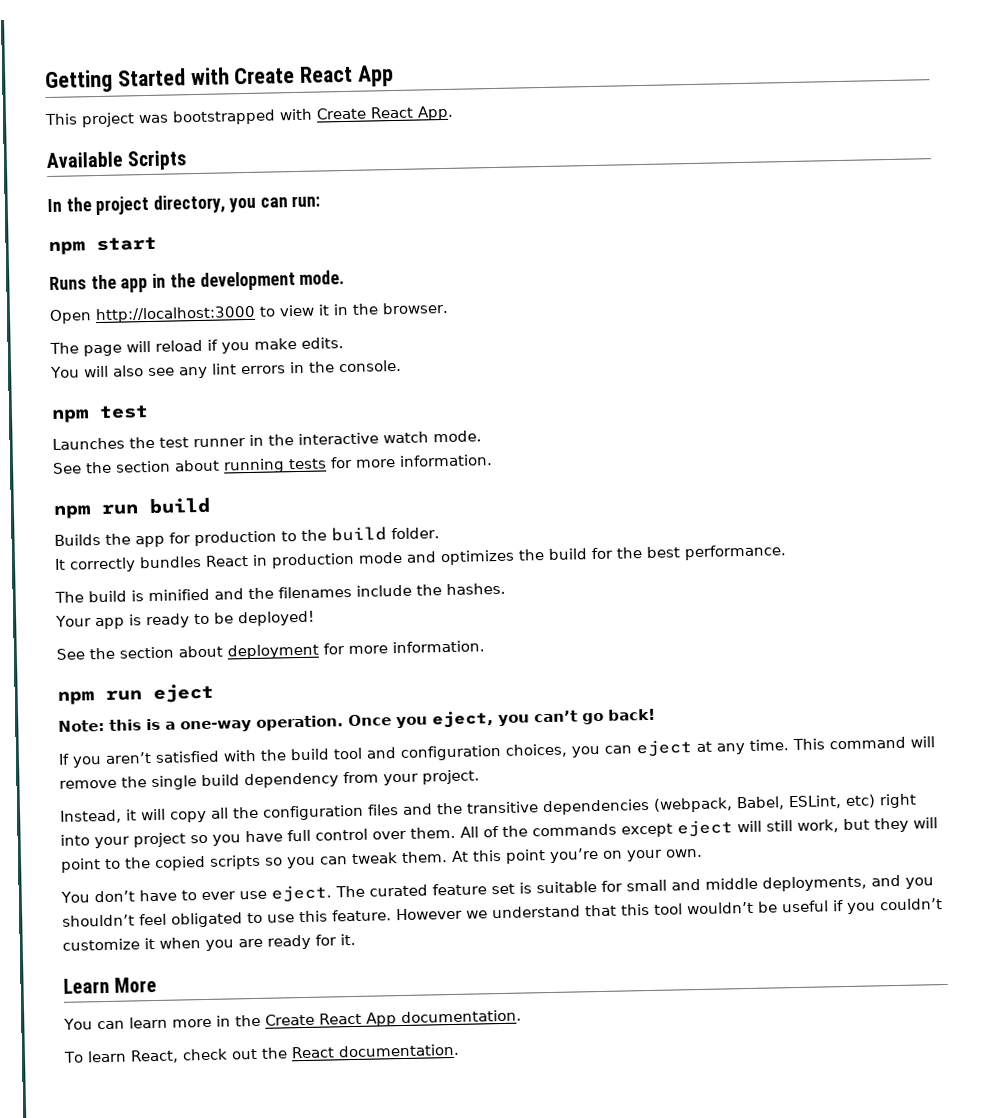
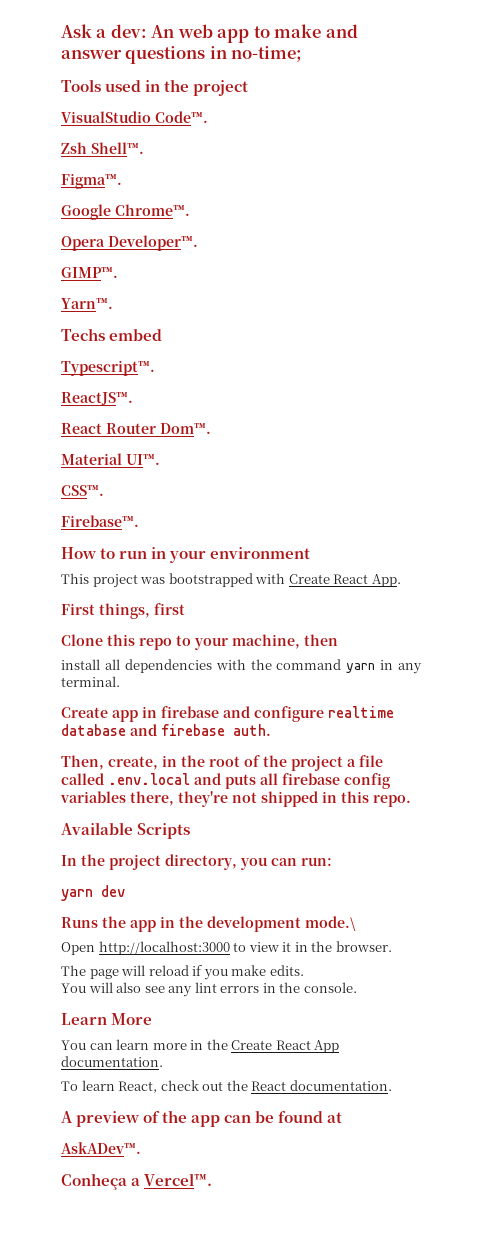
- Getting Started with Create React App
+ Ask a dev: An web app to make and answer questions in no-time;
+ Tools used in the project
+ VisualStudio Code™.
+ Zsh Shell™.
+ Figma™.
+ Google Chrome™.
+ Opera Developer™.
+ GIMP™.
+ Yarn™.
+ Techs embed
+ Typescript™.
+ ReactJS™.
+ React Router Dom™.
+ Material UI™.
+ CSS™.
+ Firebase™.
+ How to run in your environment
+ First things, first
+ Clone this repo to your machine, then
+ install all dependencies with the command yarn in any terminal.
+ Create app in firebase and configure realtime database and firebase auth.
+ Then, create, in the root of the project a file called .env.local and puts all firebase config variables there, they're not shipped in this repo.
- npm start
+ yarn dev
- Runs the app in the development mode.
+ Runs the app in the development mode.\
- npm test
- Launches the test runner in the interactive watch mode.
- See the section about running tests for more information.
- npm run build
- Builds the app for production to the build folder.
- It correctly bundles React in production mode and optimizes the build for the best performance.
- The build is minified and the filenames include the hashes.
- Your app is ready to be deployed!
- See the section about deployment for more information.
- npm run eject
- Note: this is a one-way operation. Once you eject, you can’t go back!
- If you aren’t satisfied with the build tool and configuration choices, you can eject at any time. This command will remove the single build dependency from your project.
- Instead, it will copy all the configuration files and the transitive dependencies (webpack, Babel, ESLint, etc) right into your project so you have full control over them. All of the commands except eject will still work, but they will point to the copied scripts so you can tweak them. At this point you’re on your own.
- You don’t have to ever use eject. The curated feature set is suitable for small and middle deployments, and you shouldn’t feel obligated to use this feature. However we understand that this tool wouldn’t be useful if you couldn’t customize it when you are ready for it.
+ A preview of the app can be found at
+ AskADev™.
+ Conheça a Vercel™.

